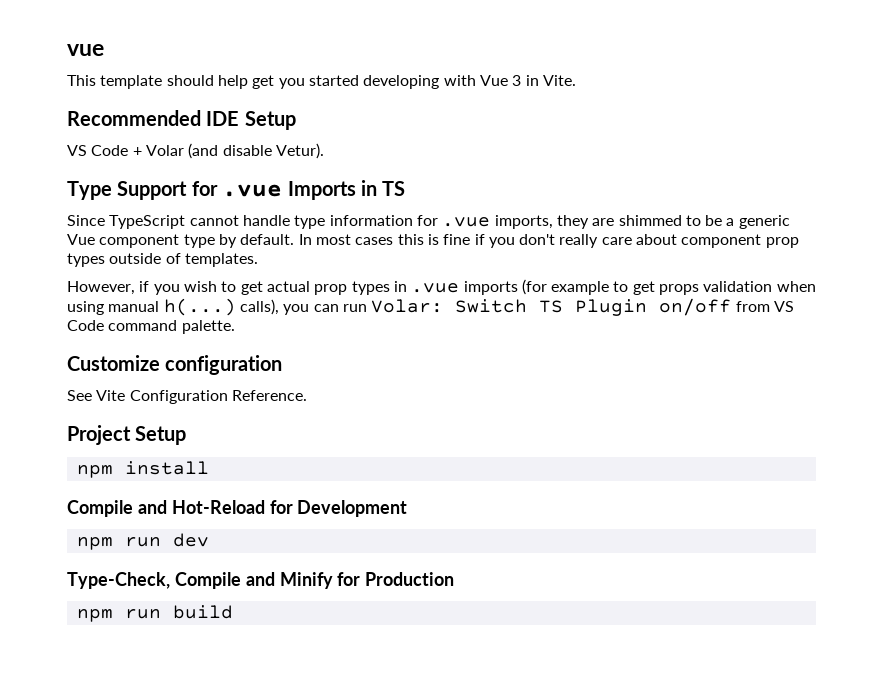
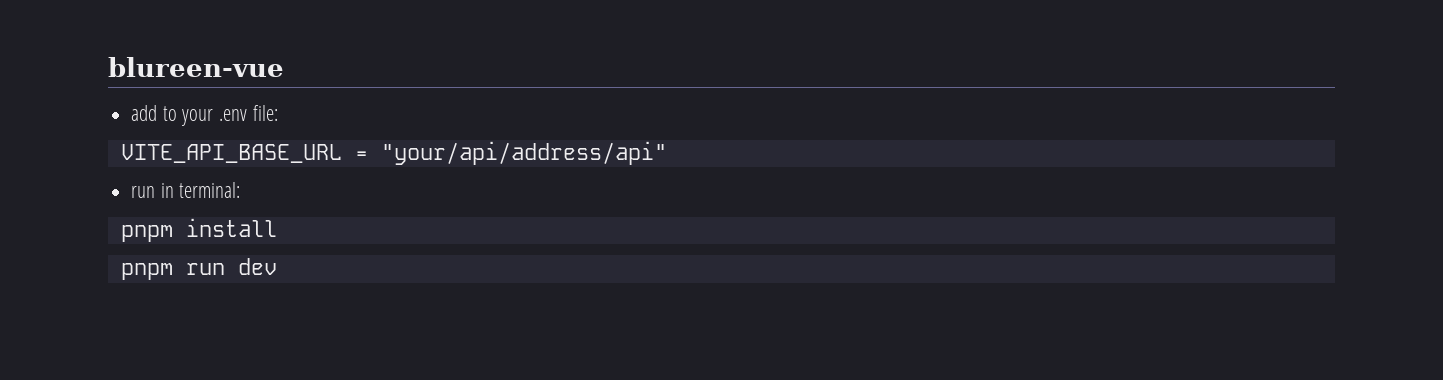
- vue
- This template should help get you started developing with Vue 3 in Vite.
- Recommended IDE Setup
- VS Code + Volar (and disable Vetur).
- Type Support for .vue Imports in TS
- Since TypeScript cannot handle type information for .vue imports, they are shimmed to be a generic Vue component type by default. In most cases this is fine if you don't really care about component prop types outside of templates.
- However, if you wish to get actual prop types in .vue imports (for example to get props validation when using manual h(...) calls), you can run Volar: Switch TS Plugin on/off from VS Code command palette.
- Customize configuration
- See Vite Configuration Reference.
- Project Setup
- npm install
- Compile and Hot-Reload for Development
- npm run dev
- Type-Check, Compile and Minify for Production
- npm run build
+ blureen-vue
+ add to your .env file:
+ VITE_API_BASE_URL = "your/api/address/api"
+ run in terminal:
+ pnpm install
+ pnpm run dev

